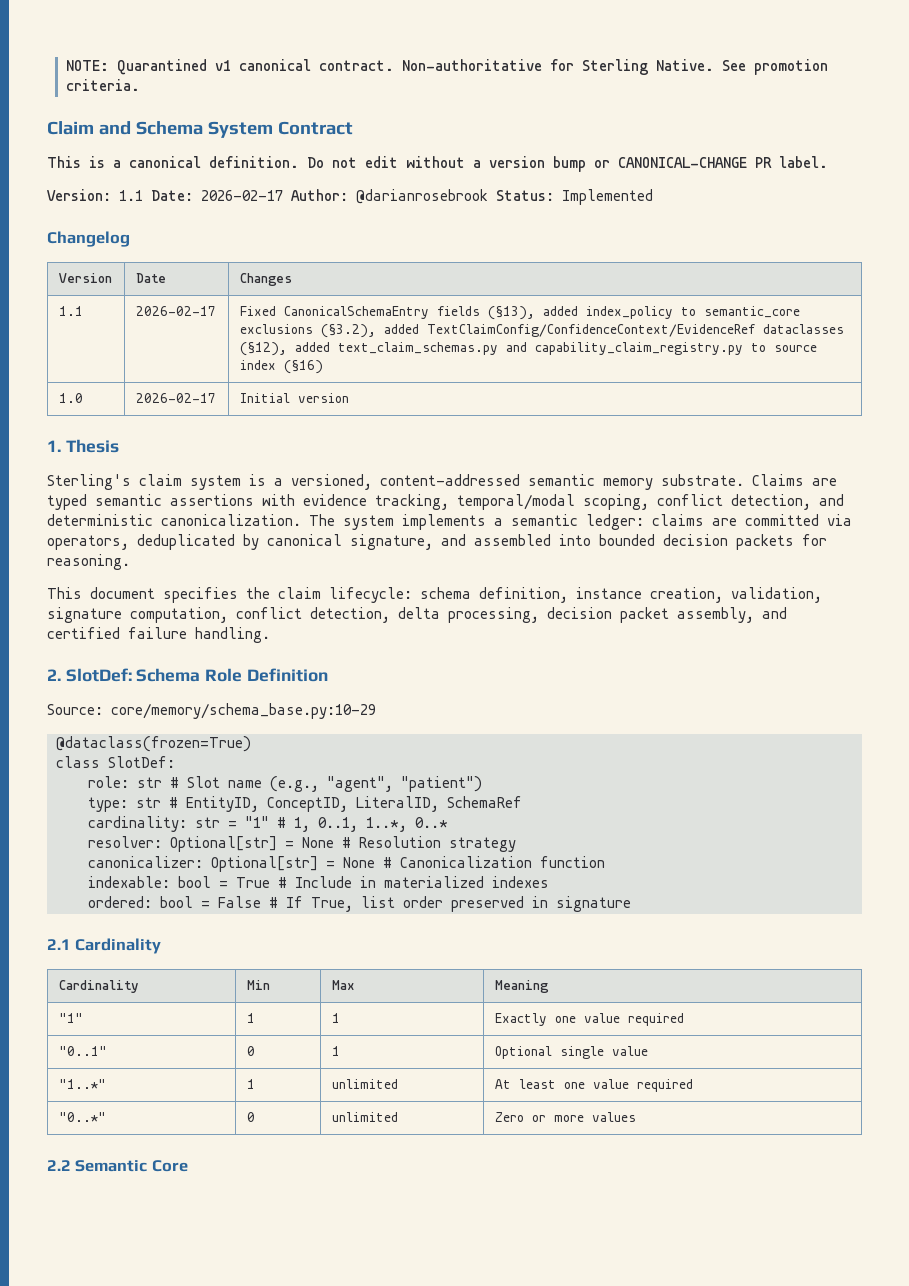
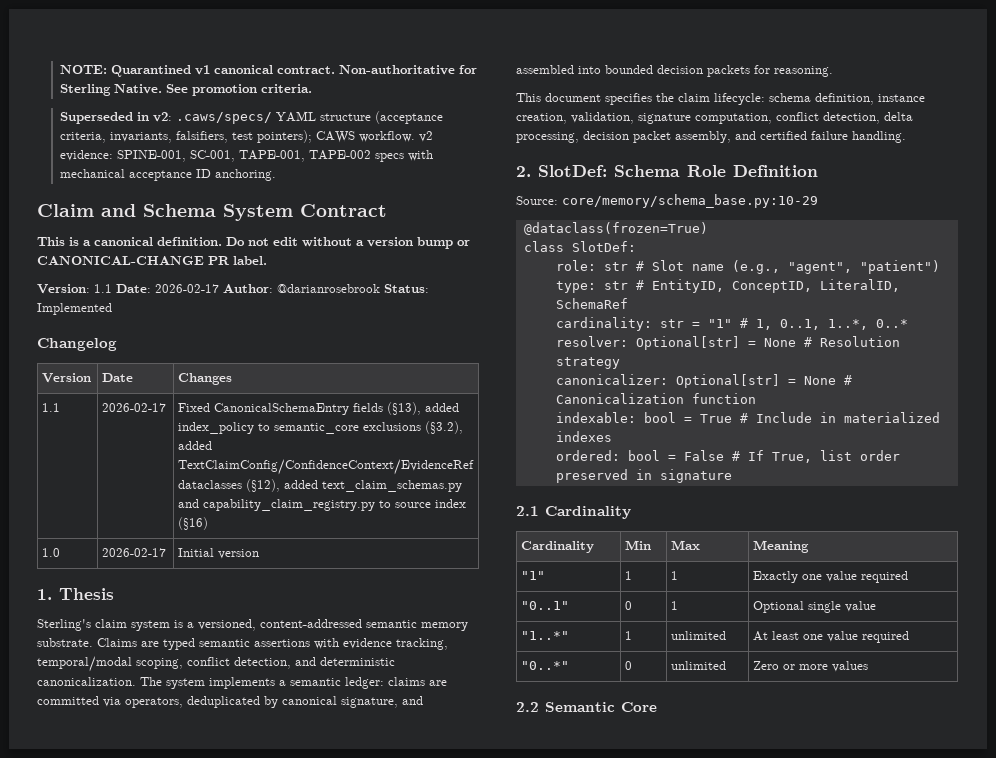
+ Superseded in v2: .caws/specs/ YAML structure (acceptance criteria, invariants, falsifiers, test pointers); CAWS workflow. v2 evidence: SPINE-001, SC-001, TAPE-001, TAPE-002 specs with mechanical acceptance ID anchoring.

